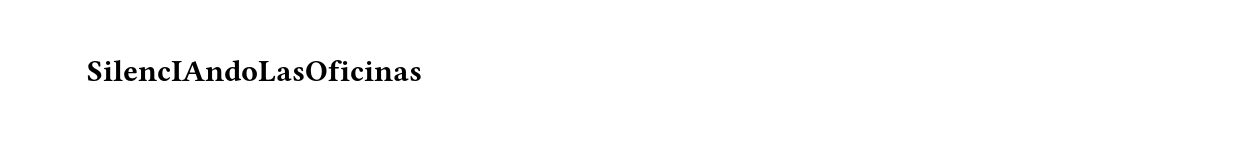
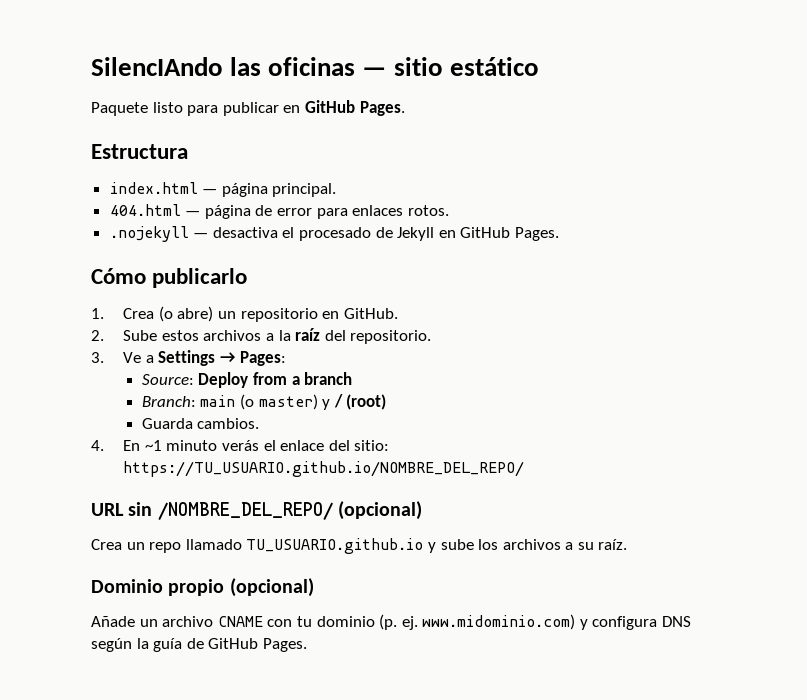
- SilencIAndoLasOficinas
+ SilencIAndo las oficinas — sitio estático
+ Paquete listo para publicar en GitHub Pages.
+ Estructura
+ index.html — página principal.
+ 404.html — página de error para enlaces rotos.
+ .nojekyll — desactiva el procesado de Jekyll en GitHub Pages.
+ Cómo publicarlo
+ 1. Crea (o abre) un repositorio en GitHub.
+ 2. Sube estos archivos a la raíz del repositorio.
+ 3. Ve a Settings → Pages:
+ Source: Deploy from a branch
+ Branch: main (o master) y / (root)
+ Guarda cambios.
+ 4. En ~1 minuto verás el enlace del sitio: https://TU_USUARIO.github.io/NOMBRE_DEL_REPO/
+ URL sin /NOMBRE_DEL_REPO/ (opcional)
+ Crea un repo llamado TU_USUARIO.github.io y sube los archivos a su raíz.
+ Dominio propio (opcional)
+ Añade un archivo CNAME con tu dominio (p. ej. www.midominio.com) y configura DNS según la guía de GitHub Pages.

